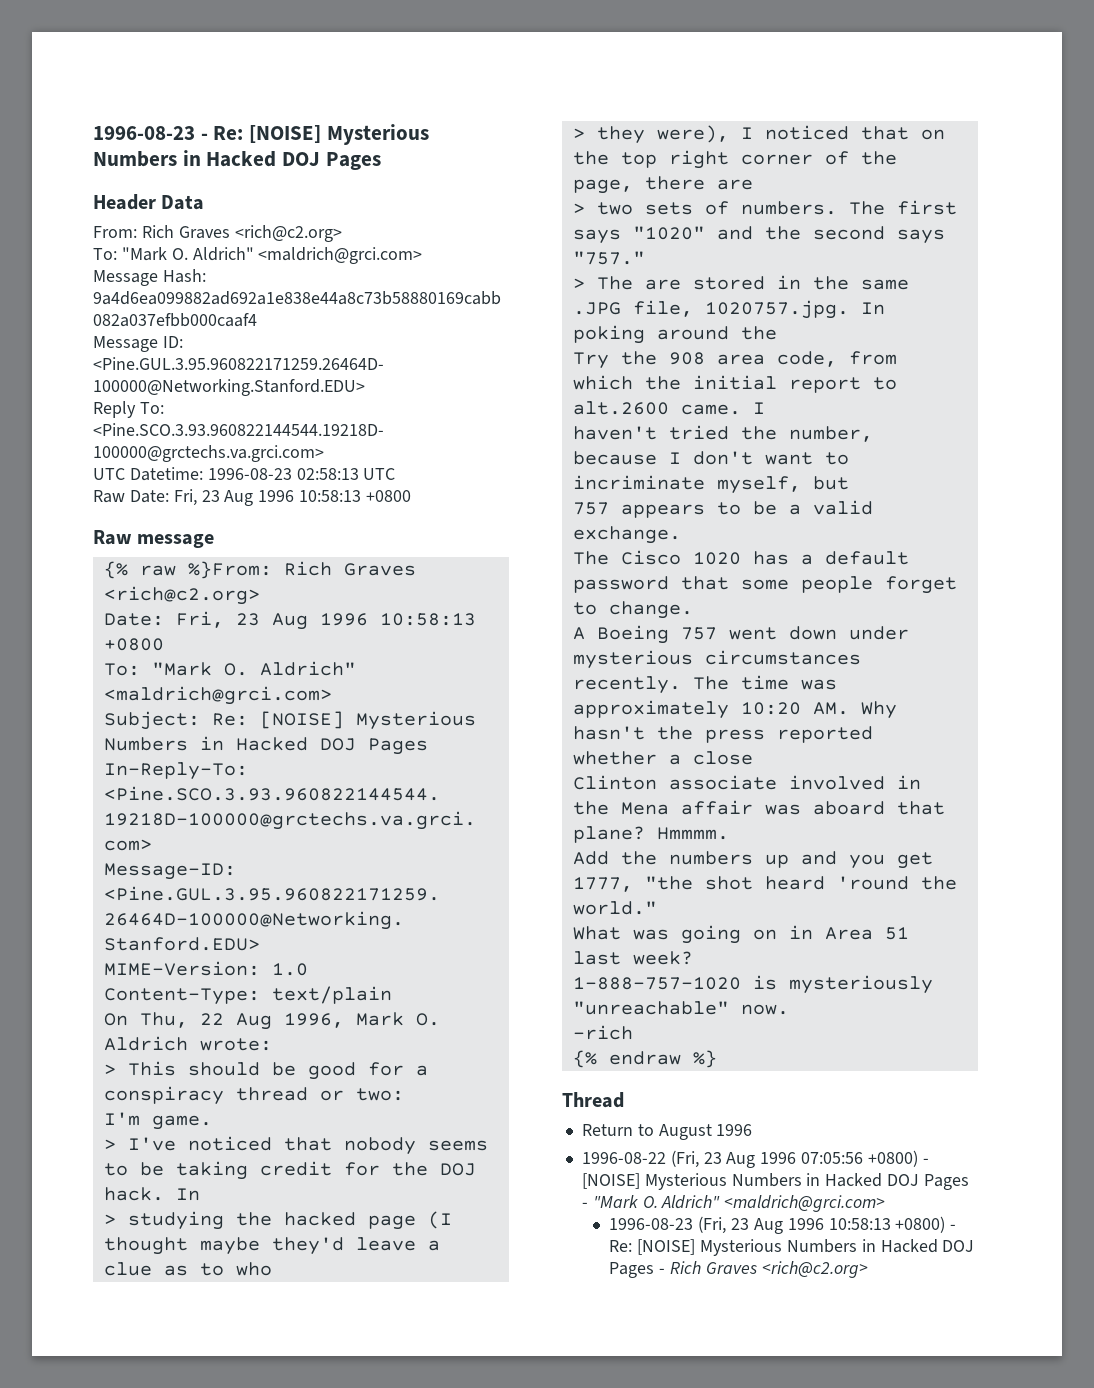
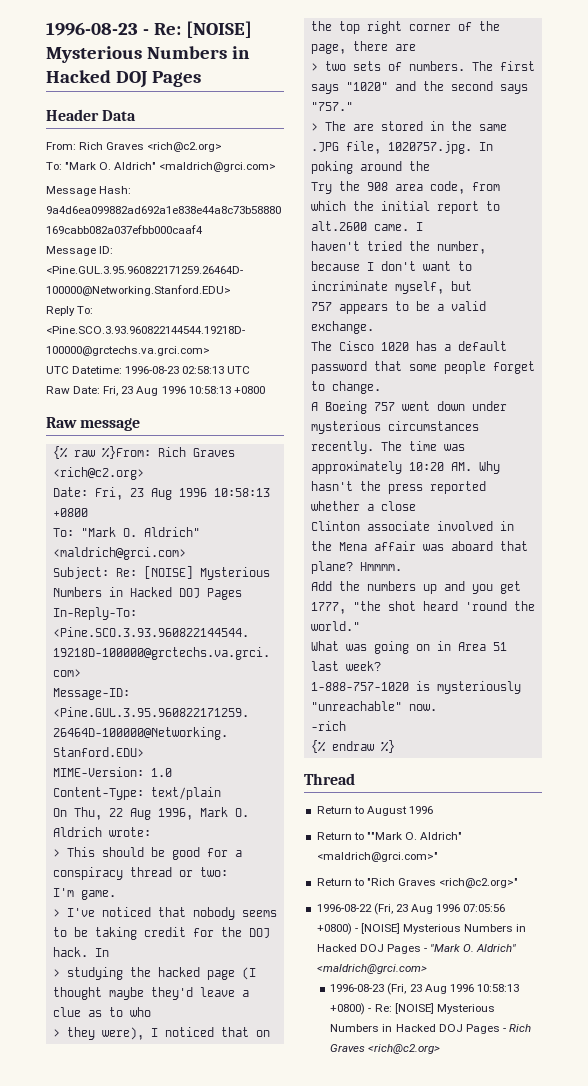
+ Return to ""Mark O. Aldrich" <maldrich@grci.com>"
+ Return to "Rich Graves <rich@c2.org>"

